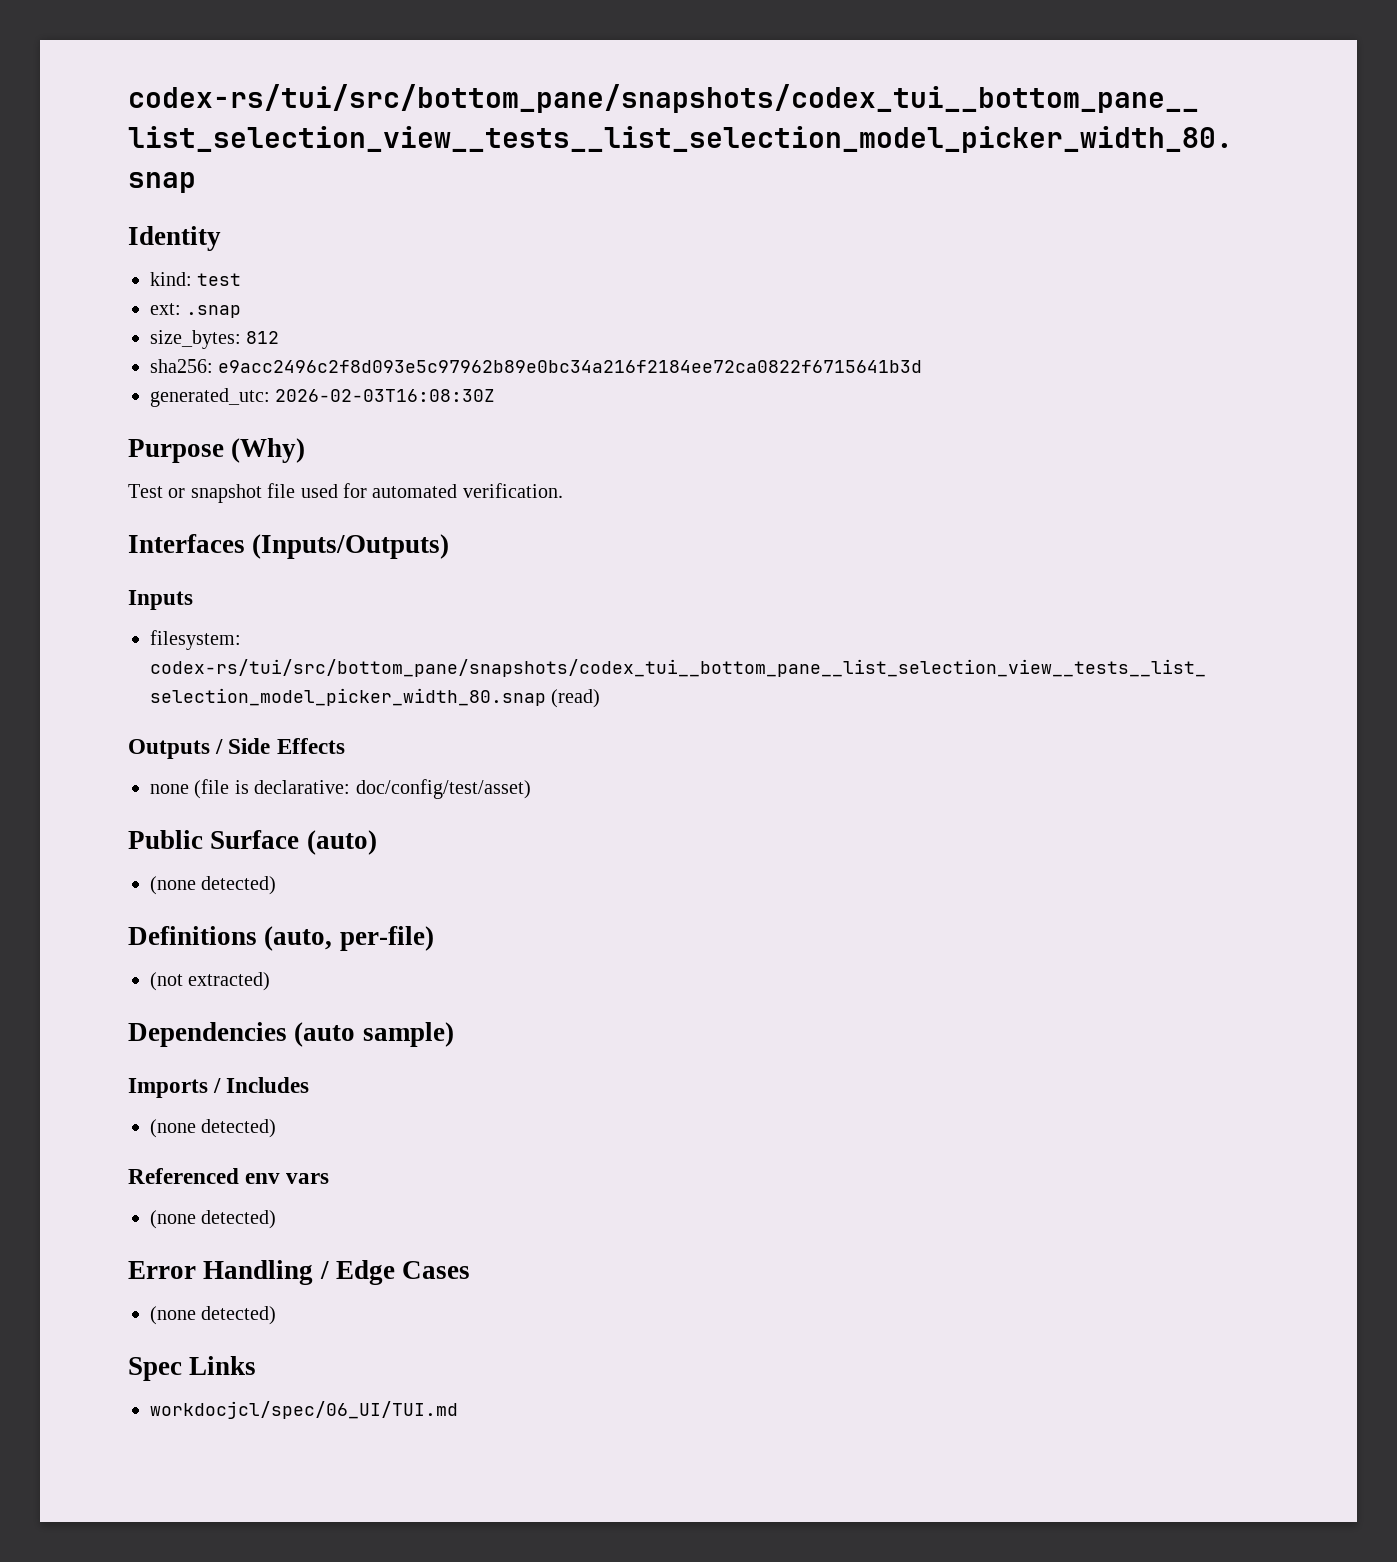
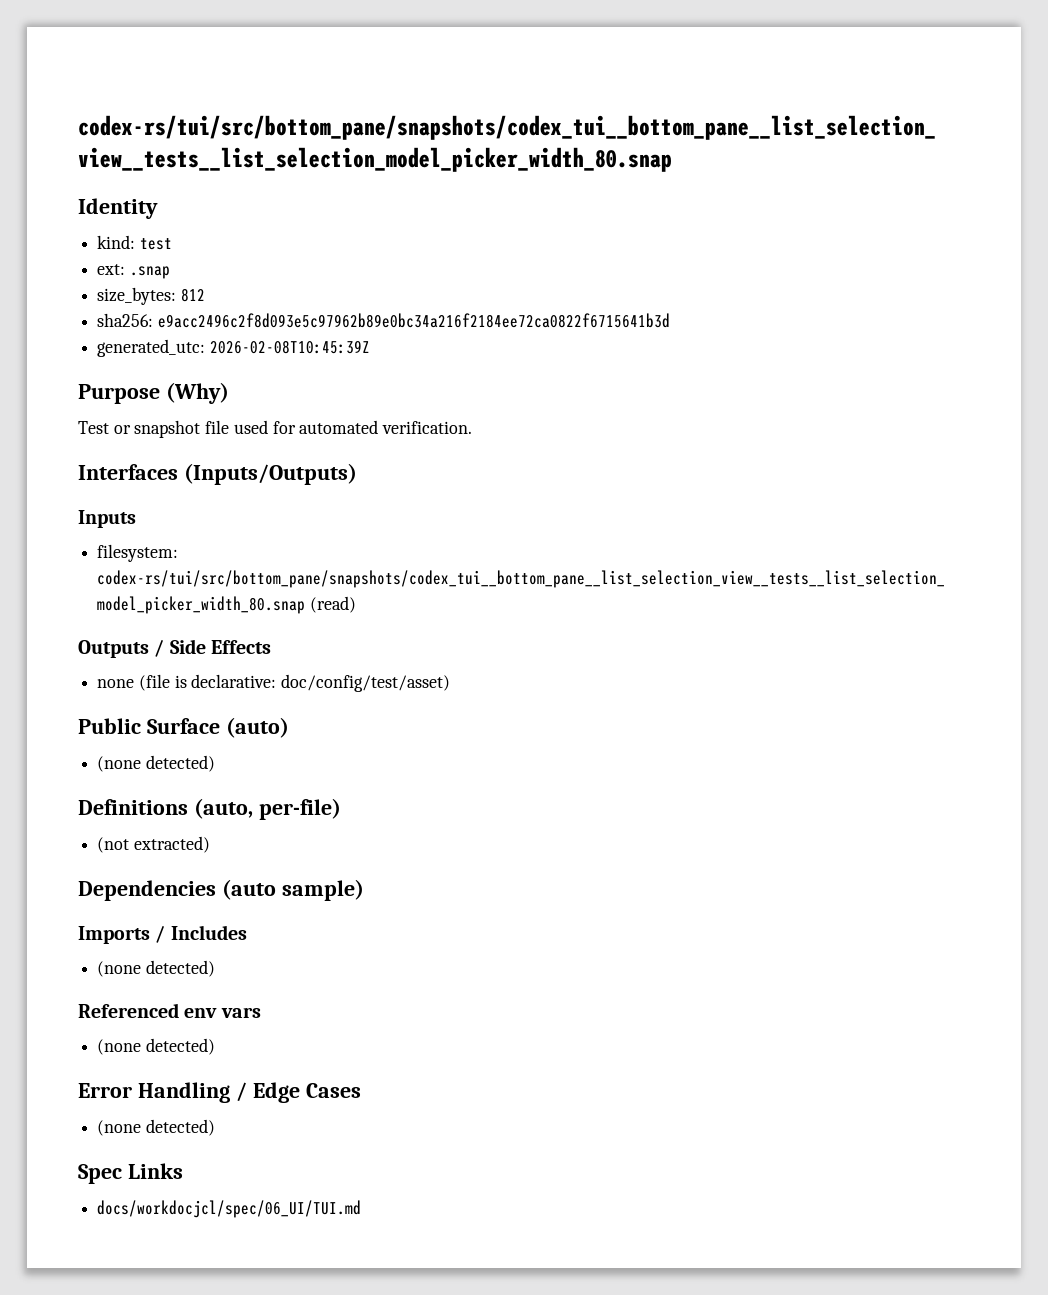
- generated_utc: 2026-02-03T16:08:30Z
+ generated_utc: 2026-02-08T10:45:39Z
- workdocjcl/spec/06_UI/TUI.md
+ docs/workdocjcl/spec/06_UI/TUI.md

